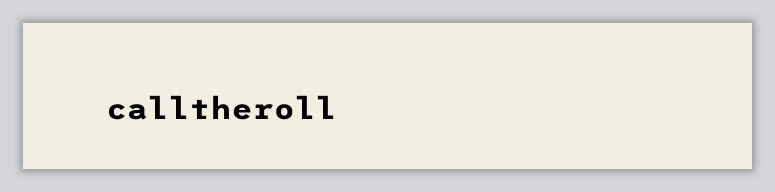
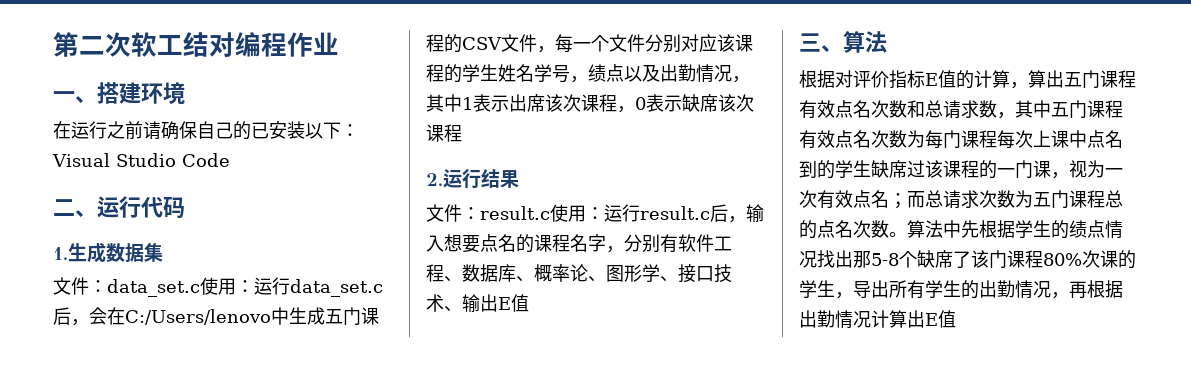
- calltheroll
+ 第二次软工结对编程作业
+ 一、搭建环境
+ 在运行之前请确保自己的已安装以下：Visual Studio Code
+ 二、运行代码
+ 1.生成数据集
+ 文件：data_set.c使用：运行data_set.c后，会在C:/Users/lenovo中生成五门课程的CSV文件，每一个文件分别对应该课程的学生姓名学号，绩点以及出勤情况，其中1表示出席该次课程，0表示缺席该次课程
+ 2.运行结果
+ 文件：result.c使用：运行result.c后，输入想要点名的课程名字，分别有软件工程、数据库、概率论、图形学、接口技术、输出E值
+ 三、算法
+ 根据对评价指标E值的计算，算出五门课程有效点名次数和总请求数，其中五门课程有效点名次数为每门课程每次上课中点名到的学生缺席过该课程的一门课，视为一次有效点名；而总请求次数为五门课程总的点名次数。算法中先根据学生的绩点情况找出那5-8个缺席了该门课程80%次课的学生，导出所有学生的出勤情况，再根据出勤情况计算出E值

